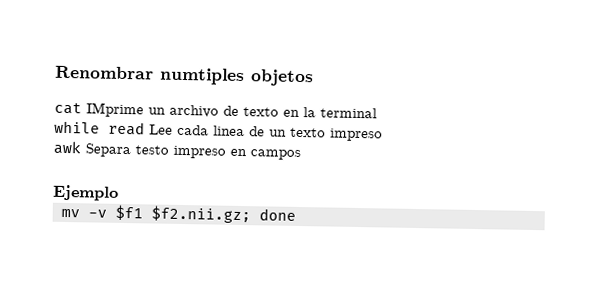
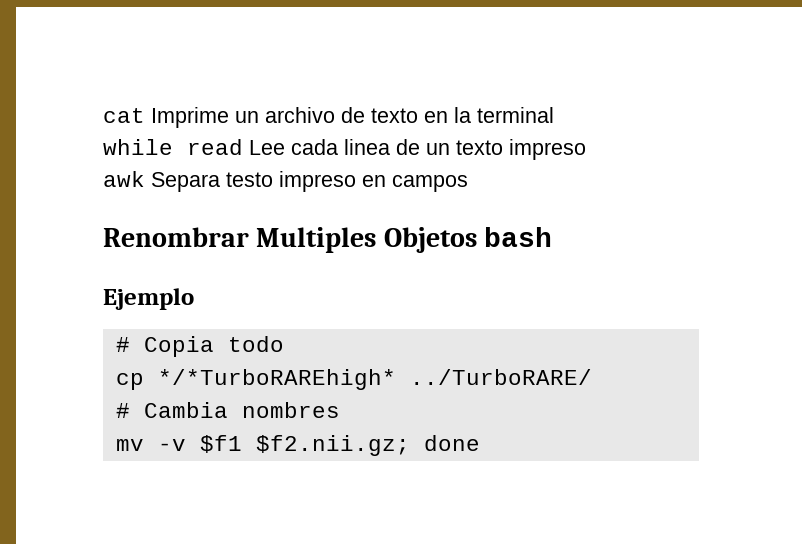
- Renombrar numtiples objetos
- cat IMprime un archivo de texto en la terminal
+ cat Imprime un archivo de texto en la terminal
+ Renombrar Multiples Objetos bash
  Ejemplo
+ # Copia todo
+ cp */*TurboRAREhigh* ../TurboRARE/
+ # Cambia nombres

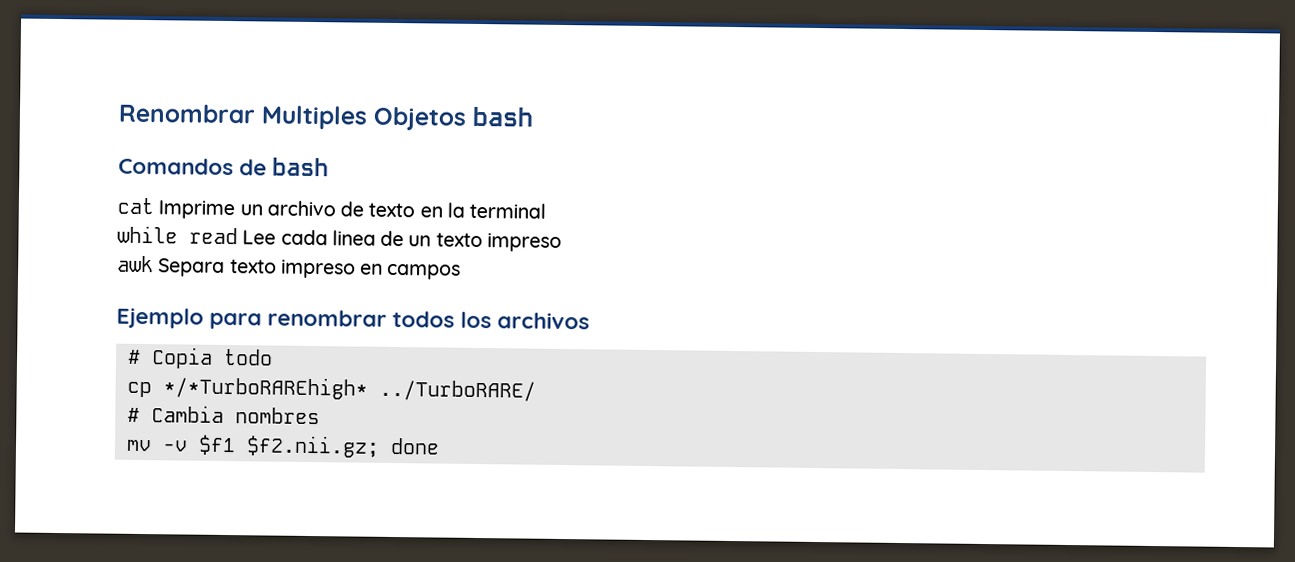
+ Renombrar Multiples Objetos bash
+ Comandos de bash
- awk Separa testo impreso en campos
+ awk Separa texto impreso en campos
- Renombrar Multiples Objetos bash
- Ejemplo
+ Ejemplo para renombrar todos los archivos

